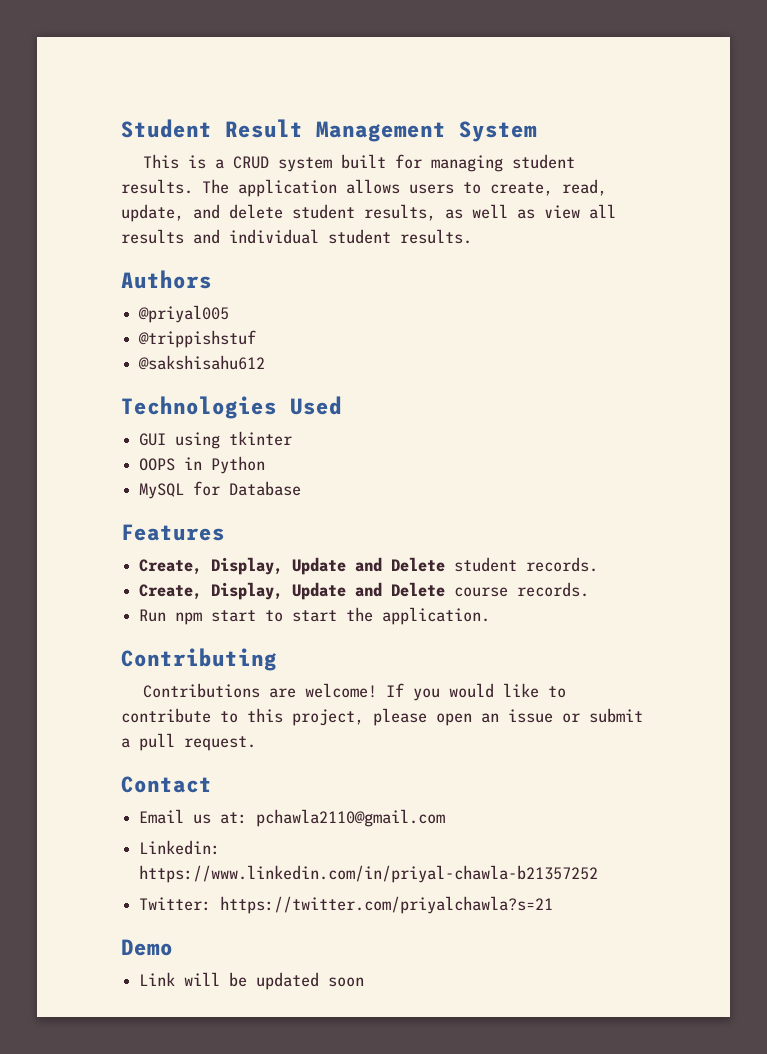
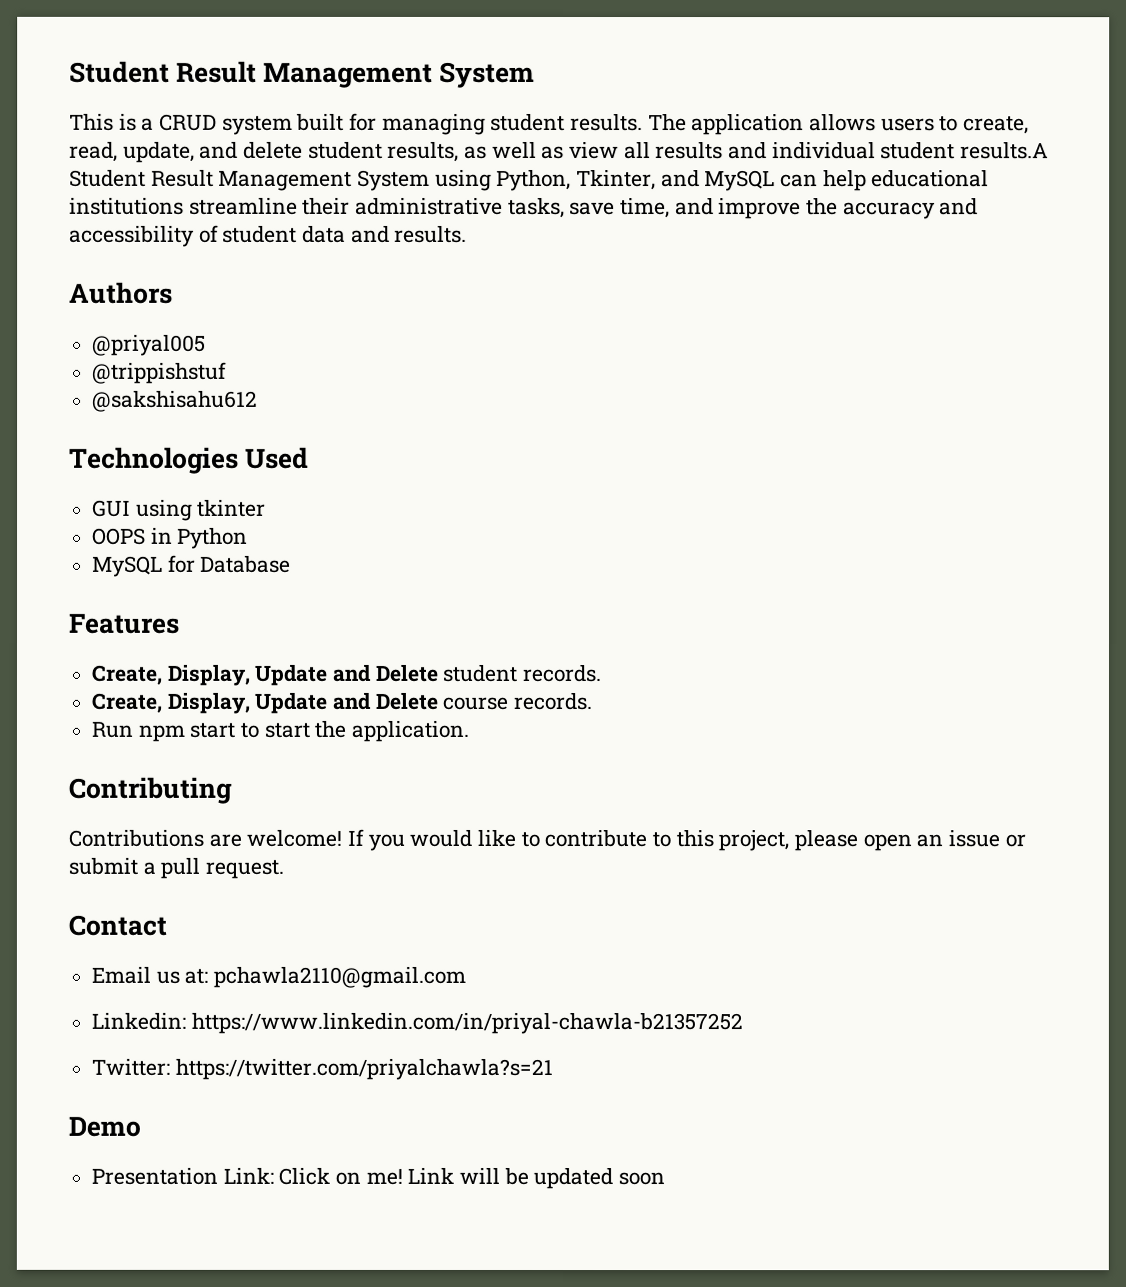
- The application allows users to create, read, update, and delete student results, as well as view all results and individual student results.
+ The application allows users to create, read, update, and delete student results, as well as view all results and individual student results.A Student Result Management System using Python, Tkinter, and MySQL can help educational institutions streamline their administrative tasks, save time, and improve the accuracy and accessibility of student data and results.
+ Presentation Link: Click on me!

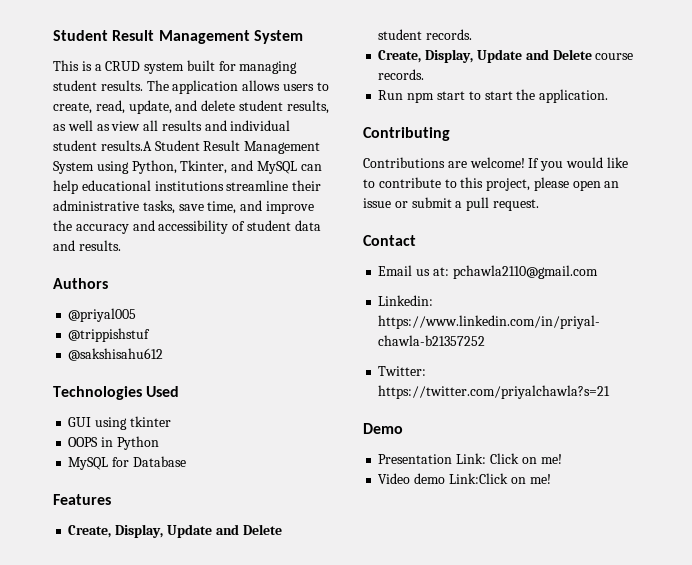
- Presentation Link: Click on me! Link will be updated soon
+ Presentation Link: Click on me!
+ Video demo Link:Click on me!

